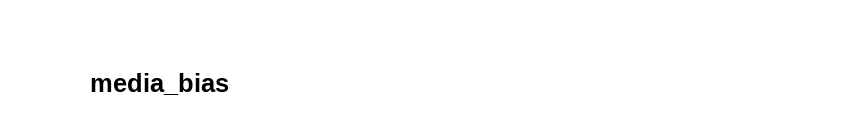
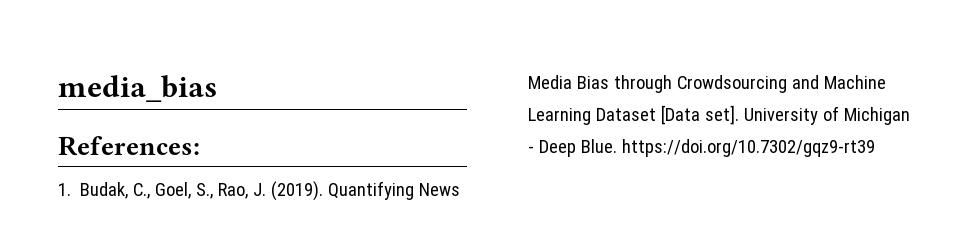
+ References:
+ 1. Budak, C., Goel, S., Rao, J. (2019). Quantifying News Media Bias through Crowdsourcing and Machine Learning Dataset [Data set]. University of Michigan - Deep Blue. https://doi.org/10.7302/gqz9-rt39

